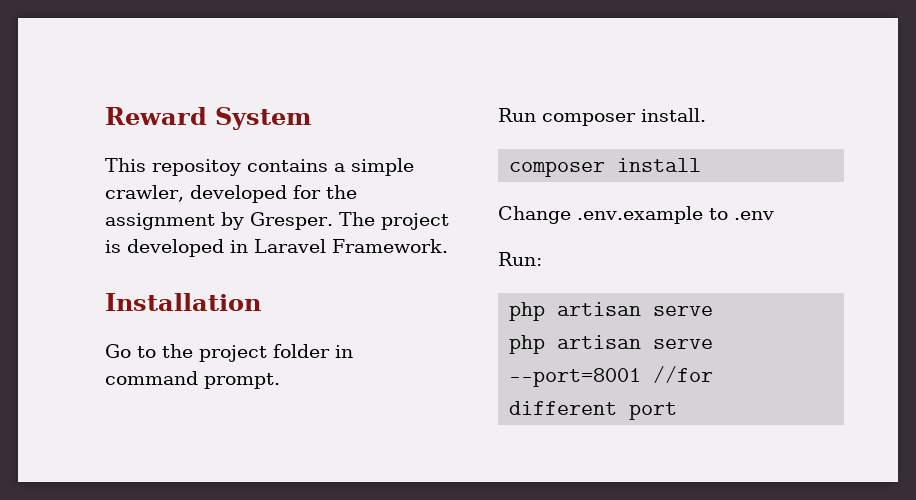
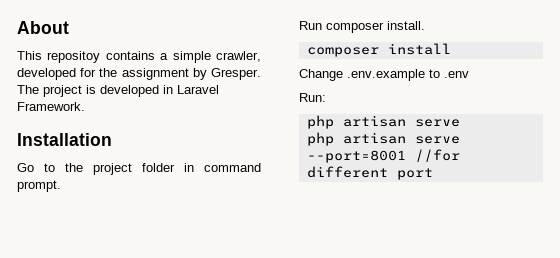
- Reward System
+ About

